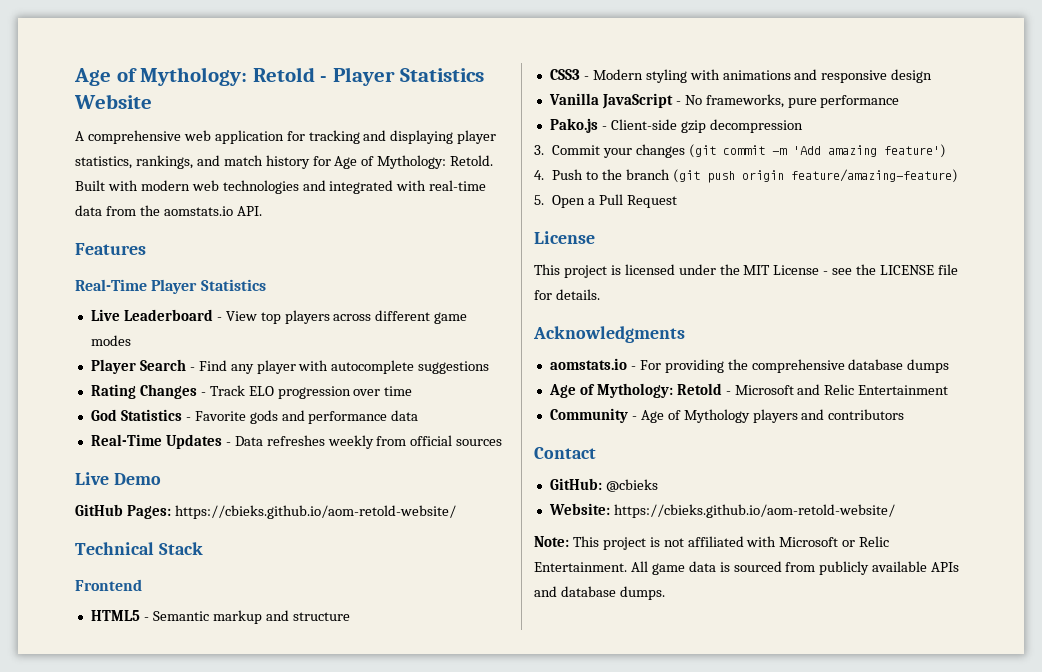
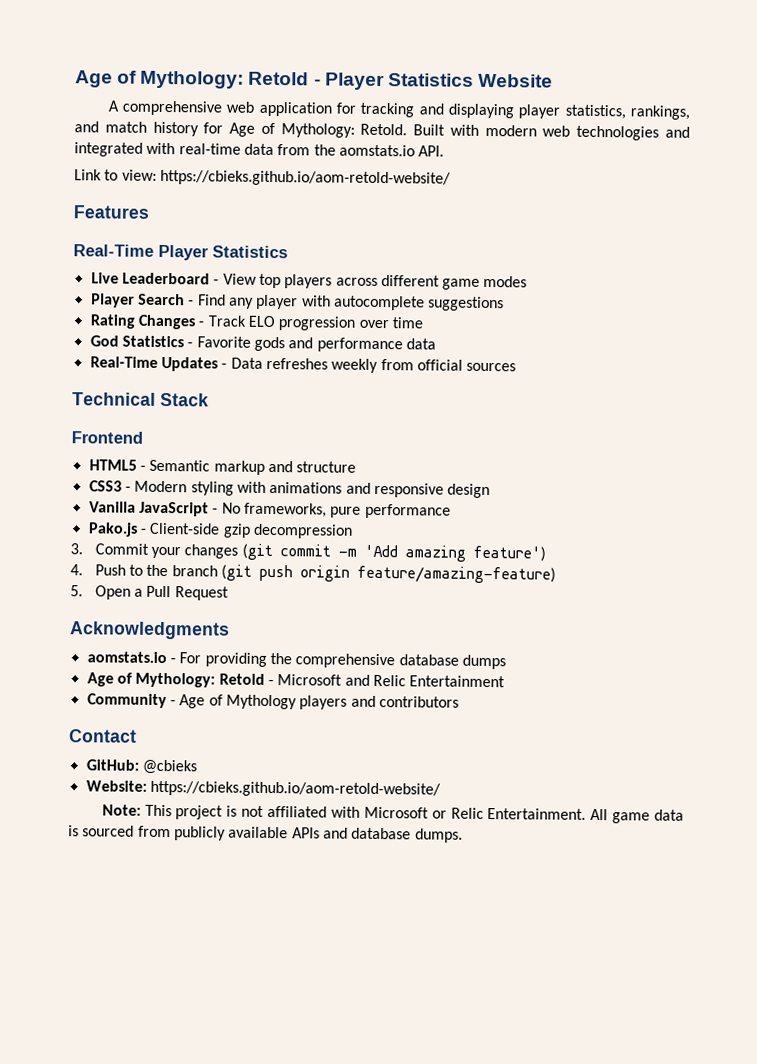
+ Link to view: https://cbieks.github.io/aom-retold-website/
- Live Demo
- GitHub Pages: https://cbieks.github.io/aom-retold-website/
  5. Open a Pull Request
- License
- This project is licensed under the MIT License - see the LICENSE file for details.

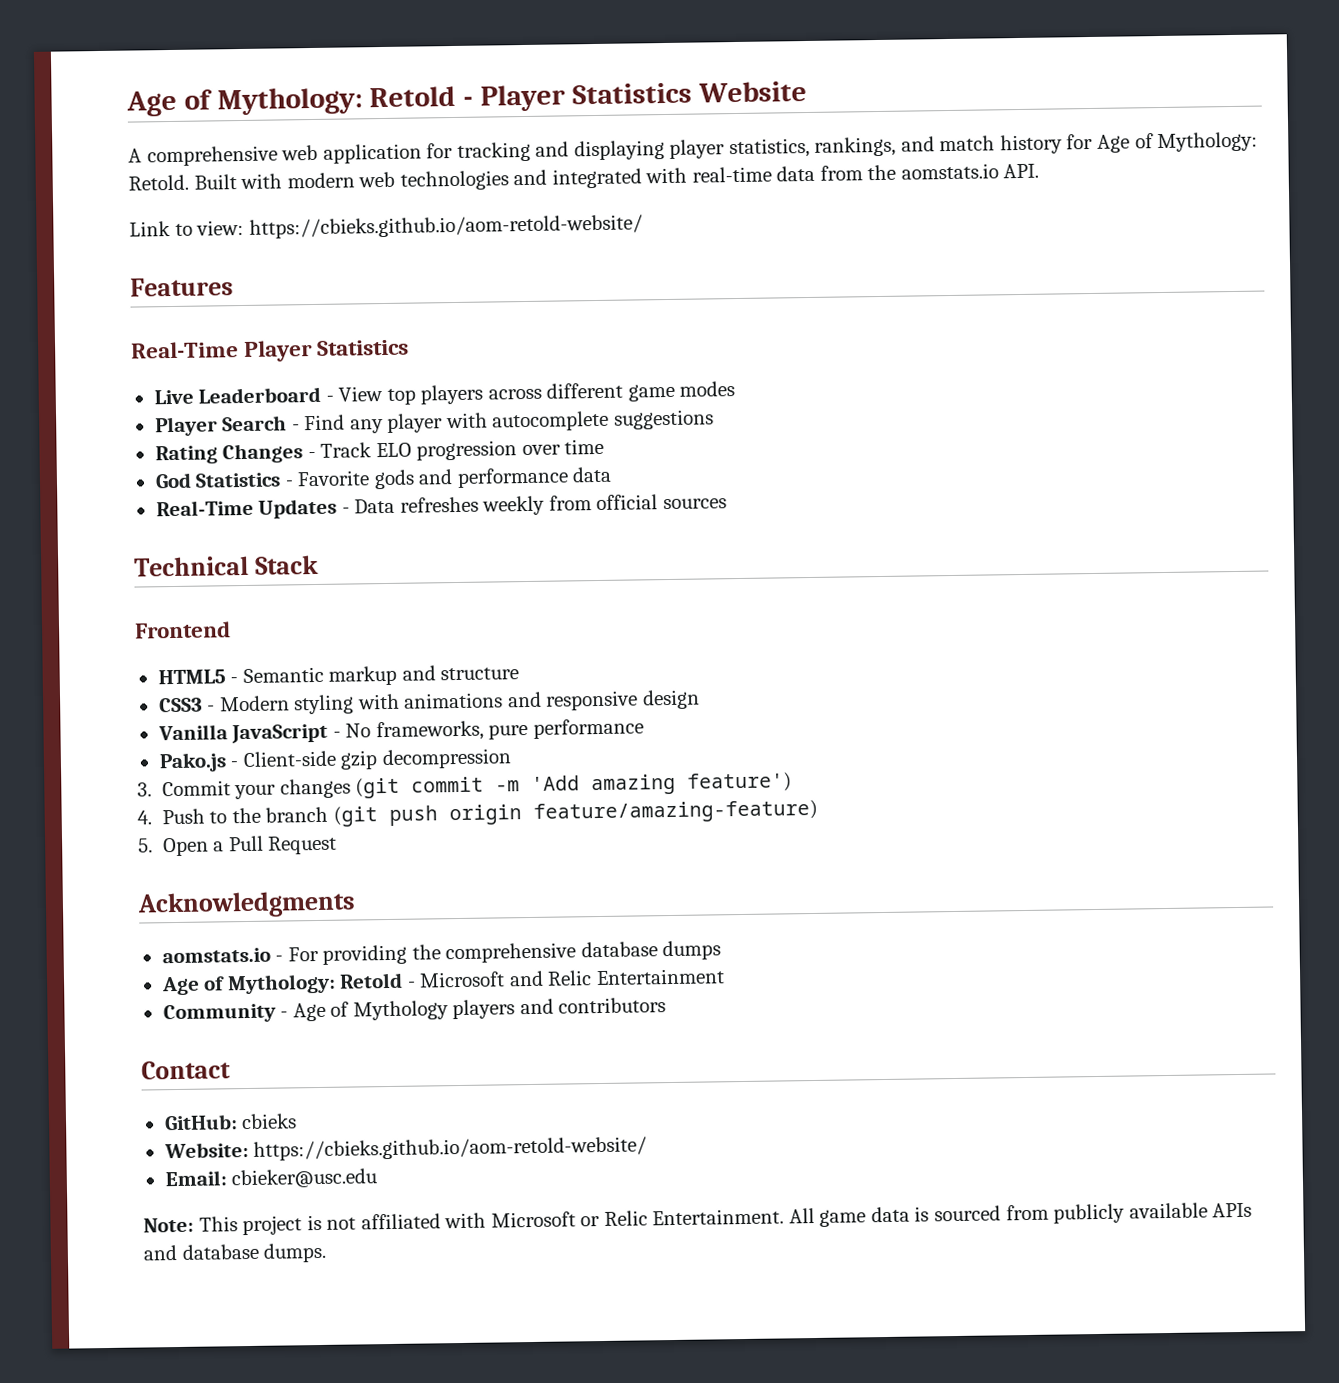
- GitHub: @cbieks
+ GitHub: cbieks
+ Email: cbieker@usc.edu

